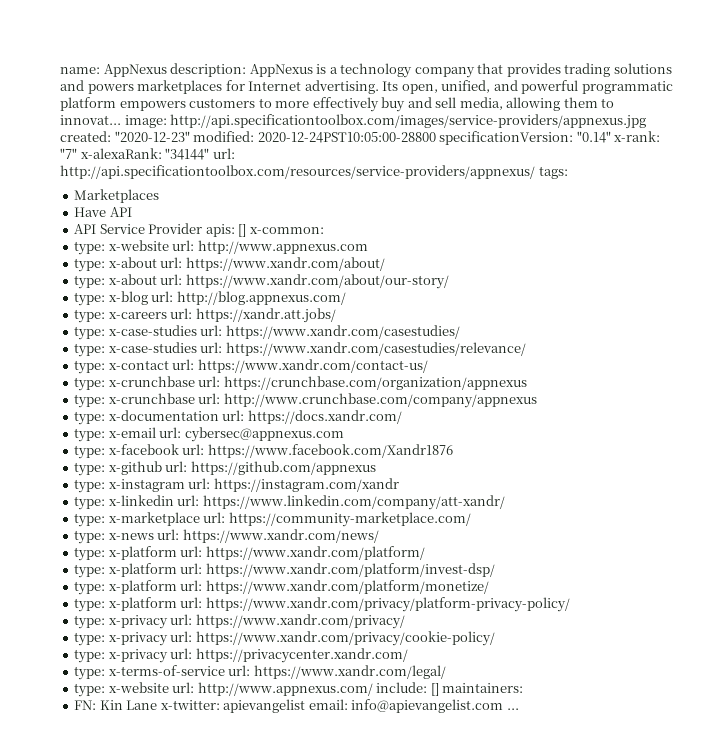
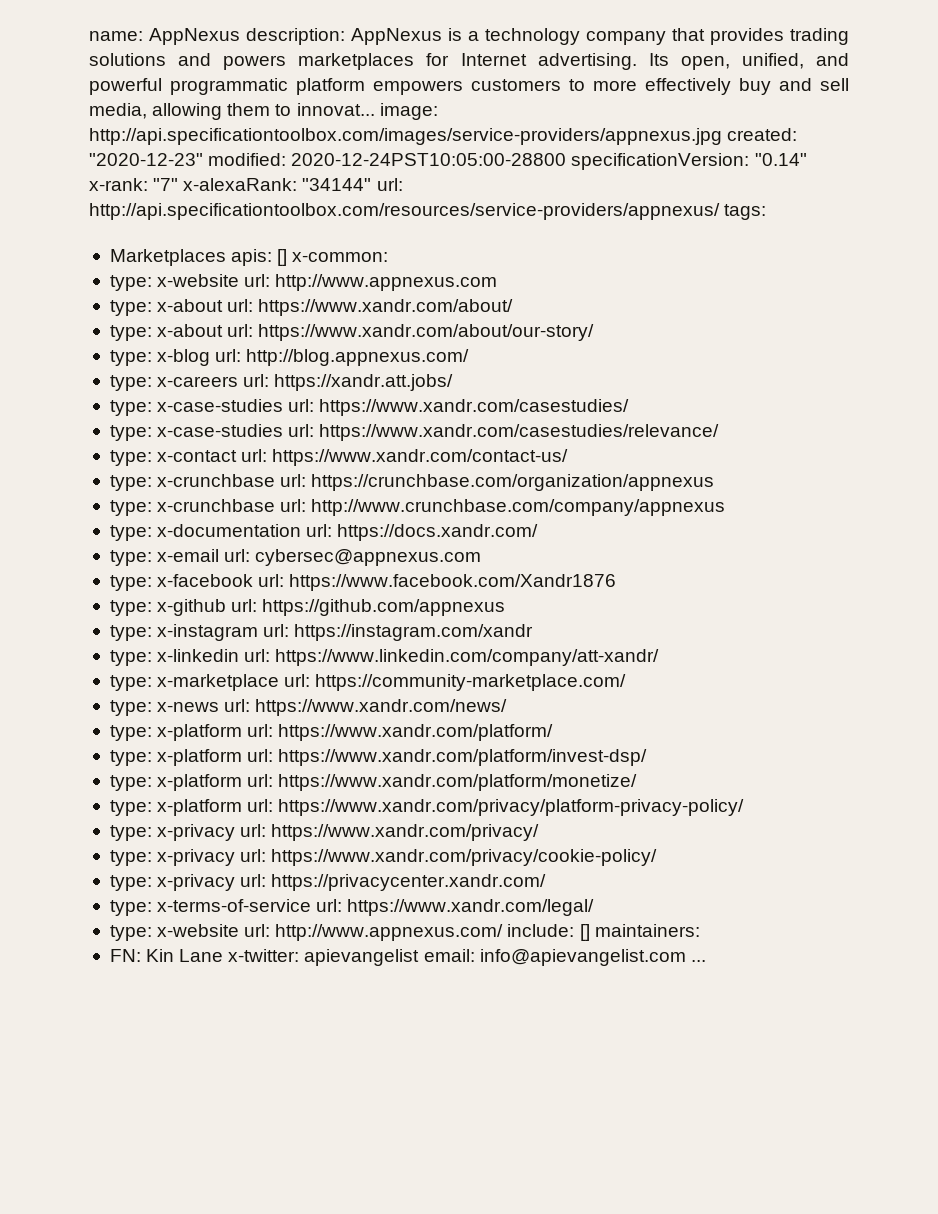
- Marketplaces
- Have API
- API Service Provider apis: [] x-common:
+ Marketplaces apis: [] x-common:

